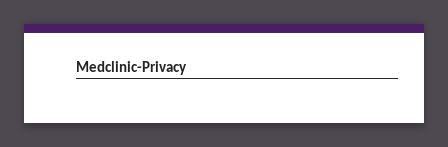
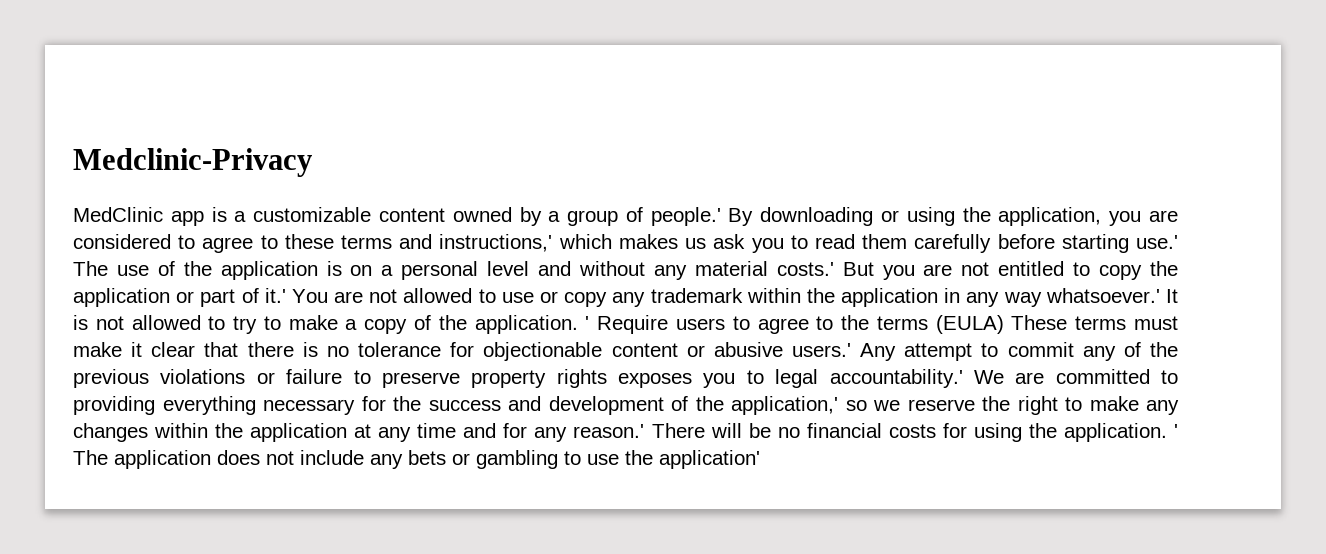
+ MedClinic app is a customizable content owned by a group of people.' By downloading or using the application, you are considered to agree to these terms and instructions,' which makes us ask you to read them carefully before starting use.' The use of the application is on a personal level and without any material costs.' But you are not entitled to copy the application or part of it.' You are not allowed to use or copy any trademark within the application in any way whatsoever.' It is not allowed to try to make a copy of the application. ' Require users to agree to the terms (EULA) These terms must make it clear that there is no tolerance for objectionable content or abusive users.' Any attempt to commit any of the previous violations or failure to preserve property rights exposes you to legal accountability.' We are committed to providing everything necessary for the success and development of the application,' so we reserve the right to make any changes within the application at any time and for any reason.' There will be no financial costs for using the application. ' The application does not include any bets or gambling to use the application'

